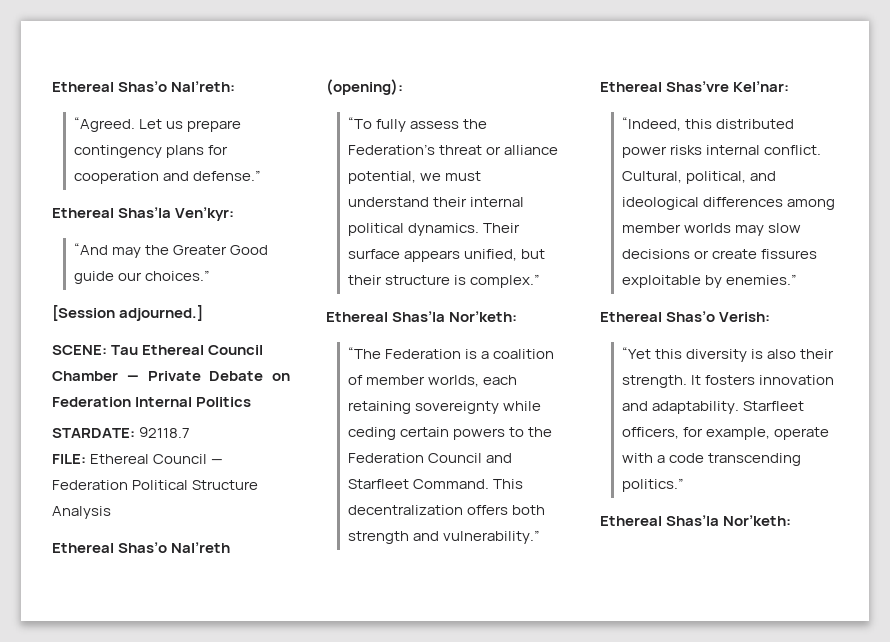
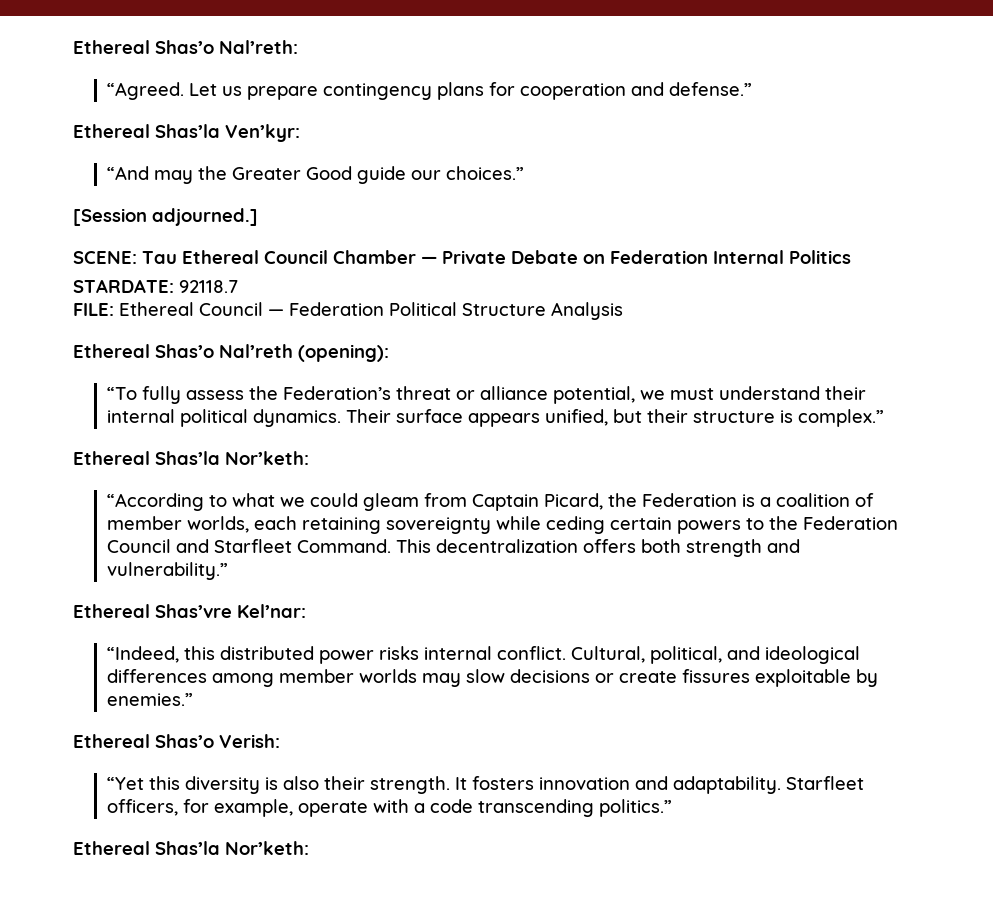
- “The Federation is a coalition of member worlds, each retaining sovereignty while ceding certain powers to the Federation Council and Starfleet Command.
+ “According to what we could gleam from Captain Picard, the Federation is a coalition of member worlds, each retaining sovereignty while ceding certain powers to the Federation Council and Starfleet Command.

